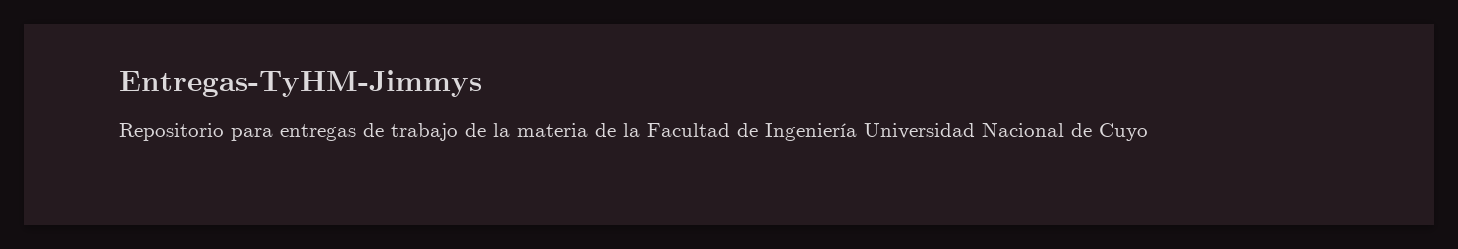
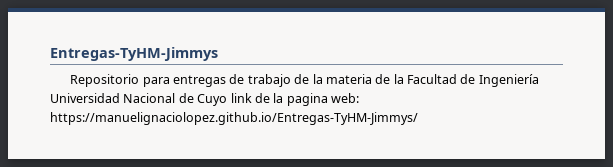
- Repositorio para entregas de trabajo de la materia de la Facultad de Ingeniería Universidad Nacional de Cuyo
+ Repositorio para entregas de trabajo de la materia de la Facultad de Ingeniería Universidad Nacional de Cuyo link de la pagina web: https://manuelignaciolopez.github.io/Entregas-TyHM-Jimmys/

